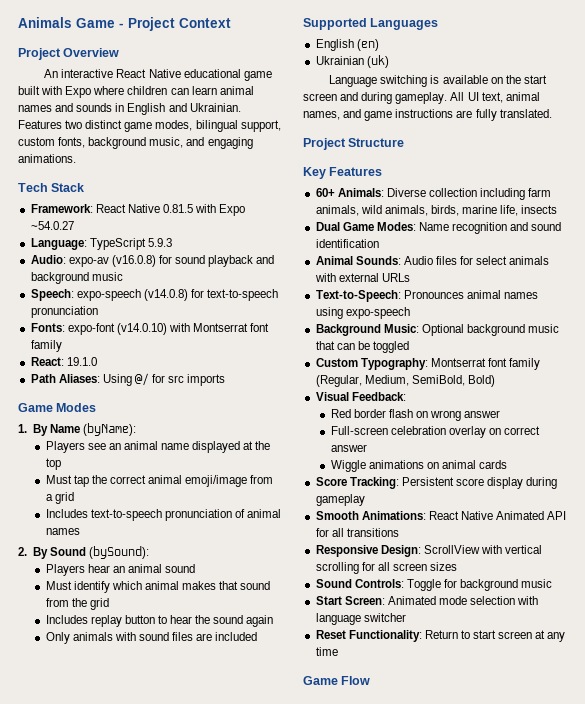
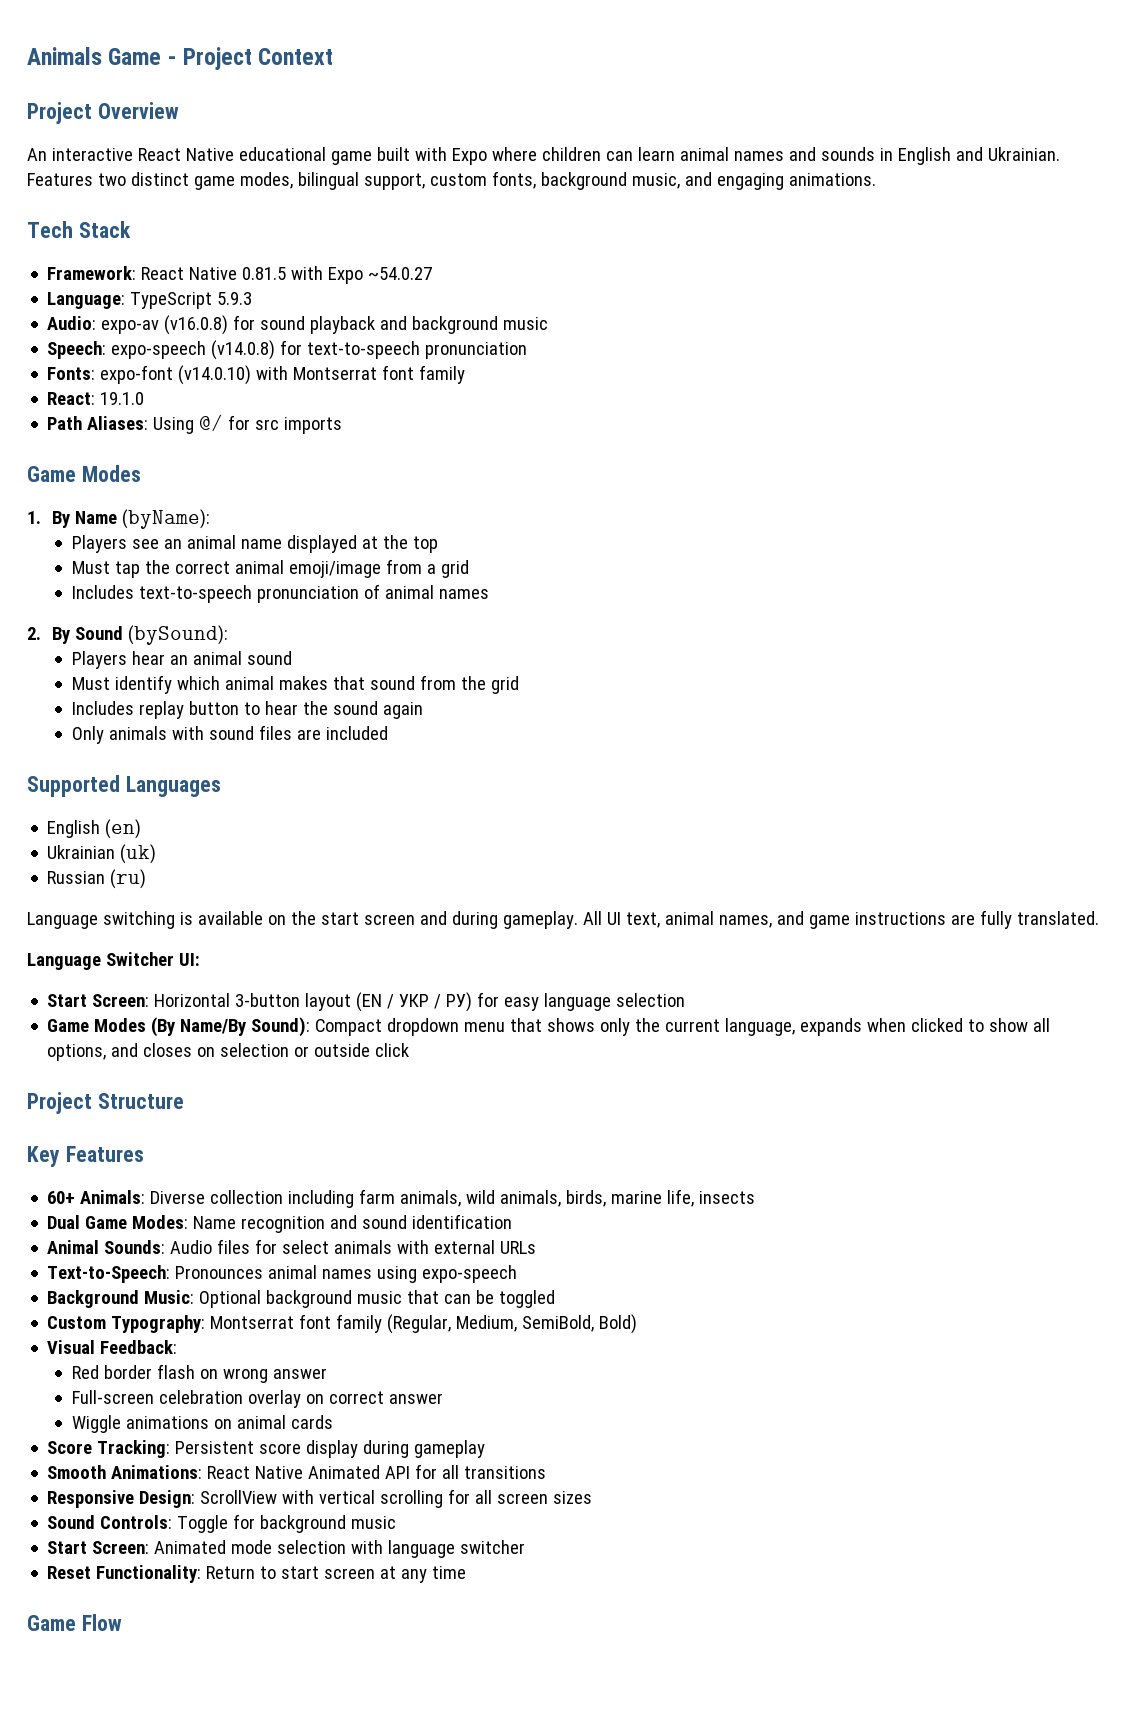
+ Russian (ru)
+ Language Switcher UI:
+ Start Screen: Horizontal 3-button layout (EN / УКР / РУ) for easy language selection
+ Game Modes (By Name/By Sound): Compact dropdown menu that shows only the current language, expands when clicked to show all options, and closes on selection or outside click

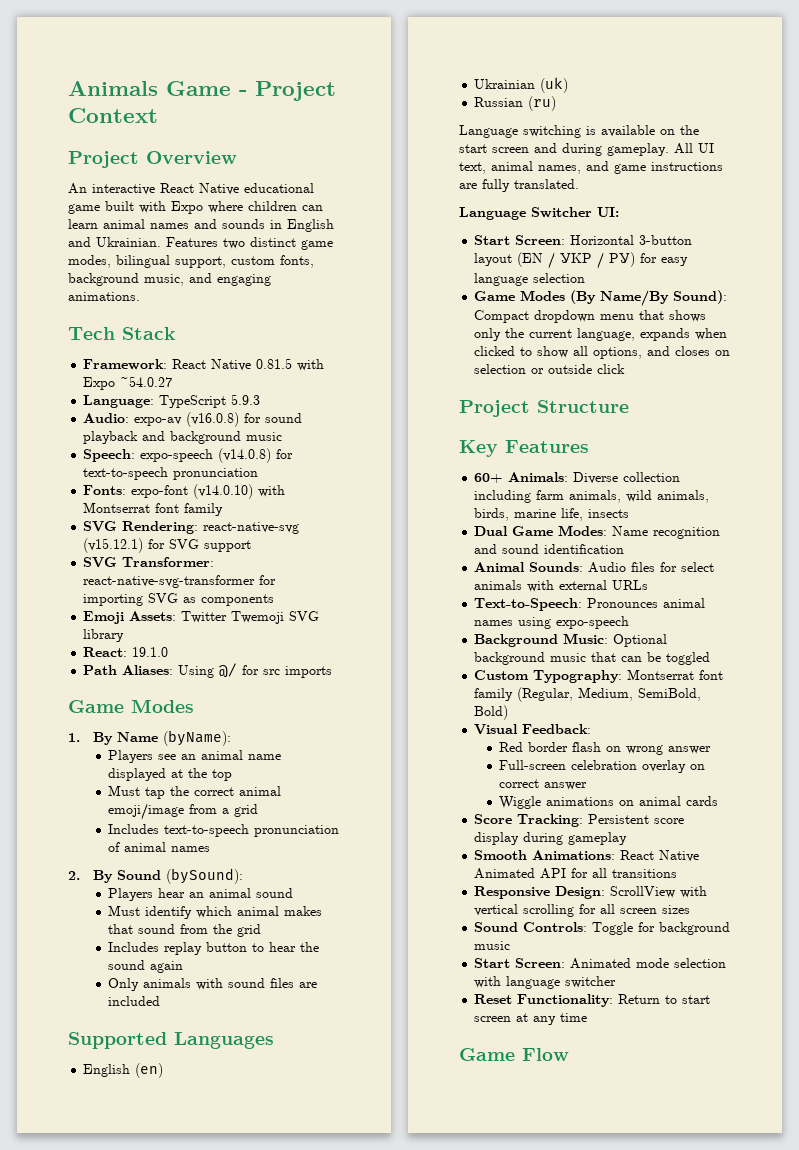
+ SVG Rendering: react-native-svg (v15.12.1) for SVG support
+ SVG Transformer: react-native-svg-transformer for importing SVG as components
+ Emoji Assets: Twitter Twemoji SVG library

